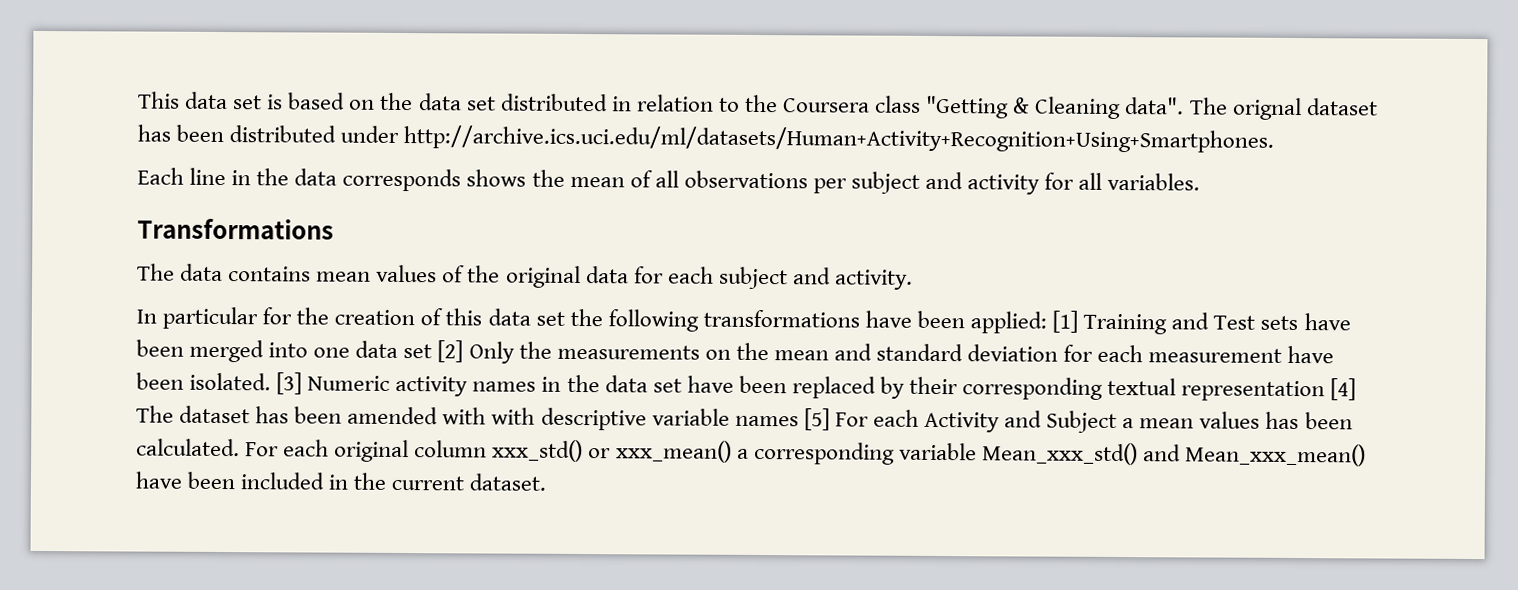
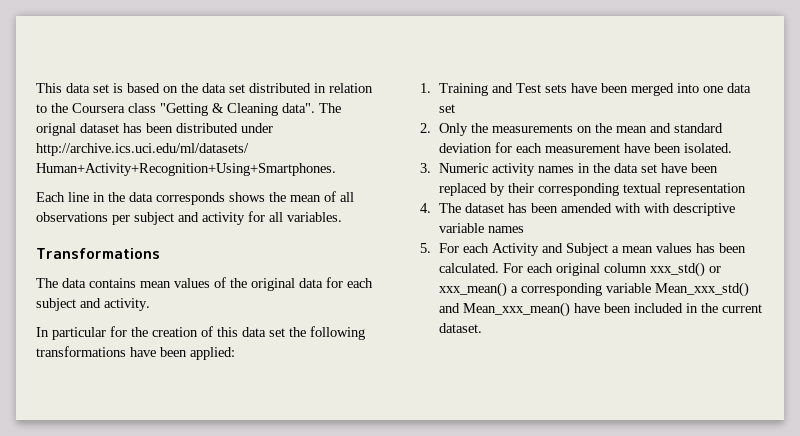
- In particular for the creation of this data set the following transformations have been applied: [1] Training and Test sets have been merged into one data set [2] Only the measurements on the mean and standard deviation for each measurement have been isolated. [3] Numeric activity names in the data set have been replaced by their corresponding textual representation [4] The dataset has been amended with with descriptive variable names [5] For each Activity and Subject a mean values has been calculated.
+ In particular for the creation of this data set the following transformations have been applied:
+ 1. Training and Test sets have been merged into one data set
+ 2. Only the measurements on the mean and standard deviation for each measurement have been isolated.
+ 3. Numeric activity names in the data set have been replaced by their corresponding textual representation
+ 4. The dataset has been amended with with descriptive variable names
+ 5. For each Activity and Subject a mean values has been calculated.

